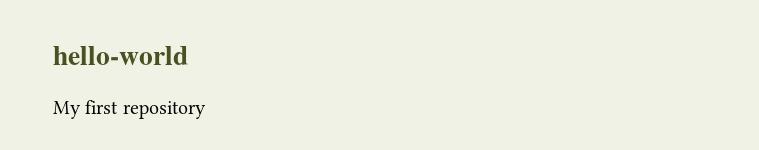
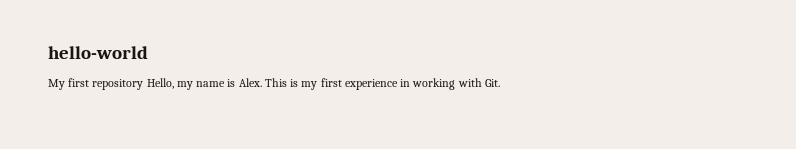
- My first repository
+ My first repository Hello, my name is Alex. This is my first experience in working with Git.

